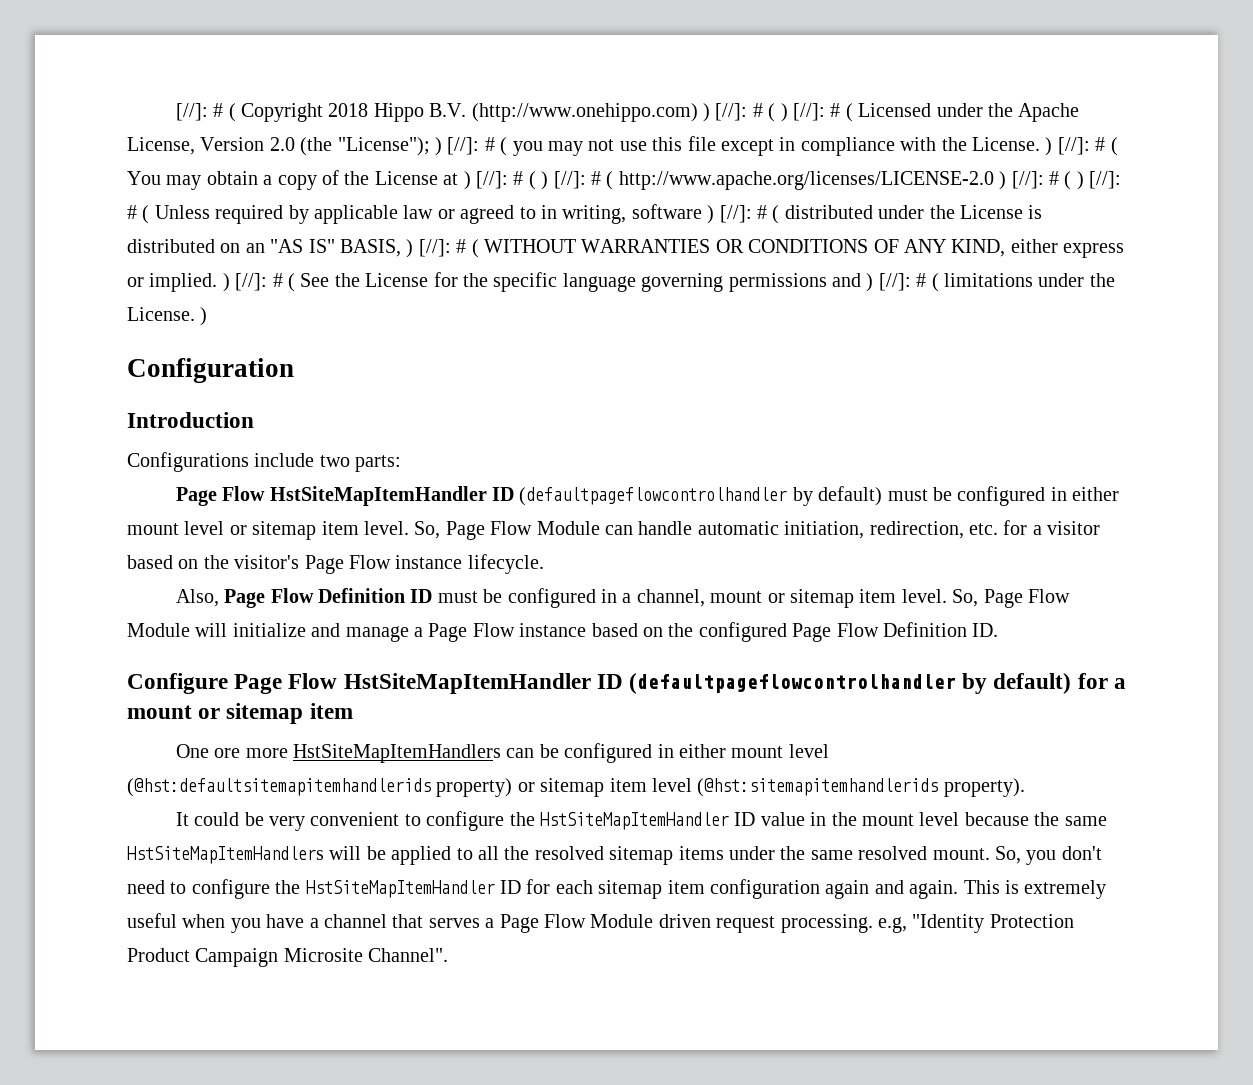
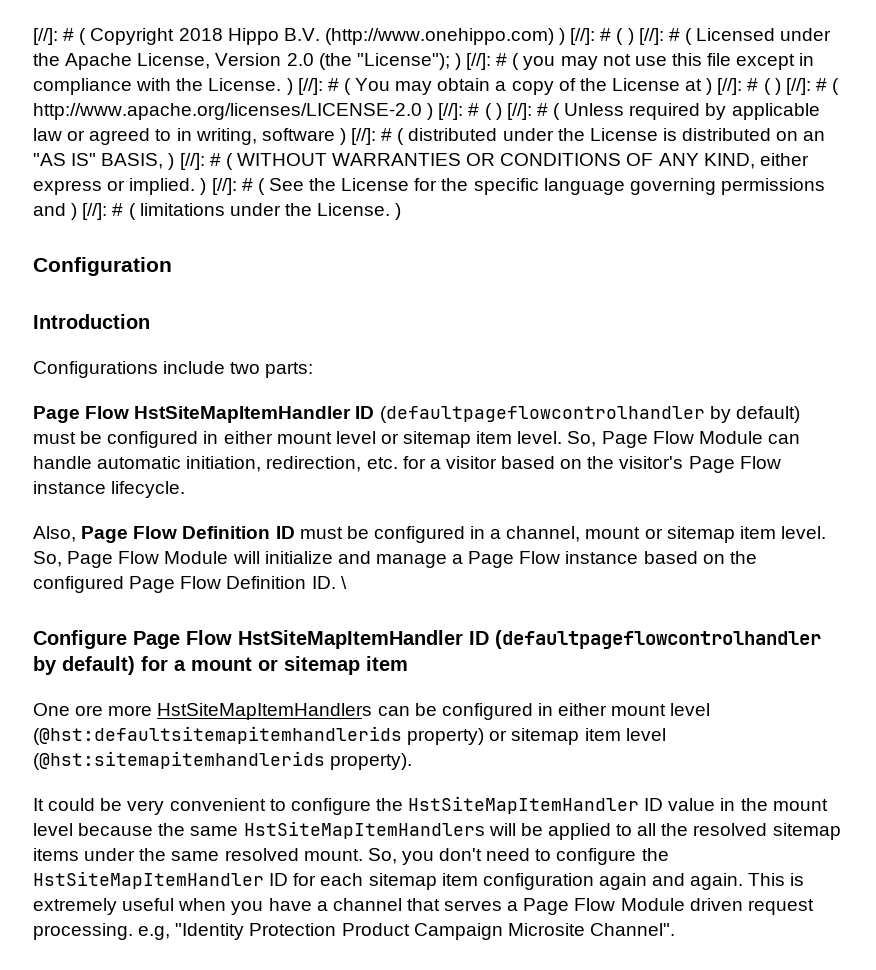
- So, Page Flow Module will initialize and manage a Page Flow instance based on the configured Page Flow Definition ID.
+ So, Page Flow Module will initialize and manage a Page Flow instance based on the configured Page Flow Definition ID. \

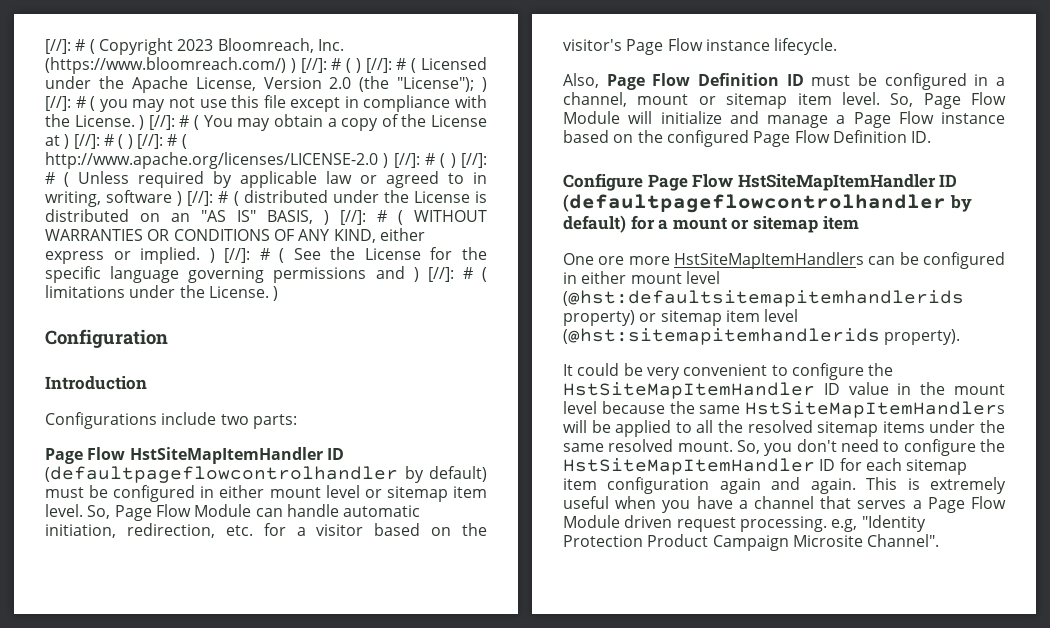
- # ( Copyright 2018 Hippo B.V. (http://www.onehippo.com) ) [//]:
+ # ( Copyright 2023 Bloomreach, Inc. (https://www.bloomreach.com/) ) [//]:
- So, Page Flow Module will initialize and manage a Page Flow instance based on the configured Page Flow Definition ID. \
+ So, Page Flow Module will initialize and manage a Page Flow instance based on the configured Page Flow Definition ID.

